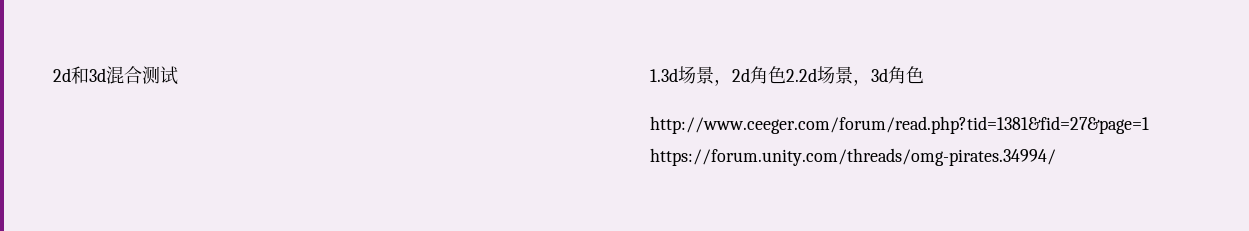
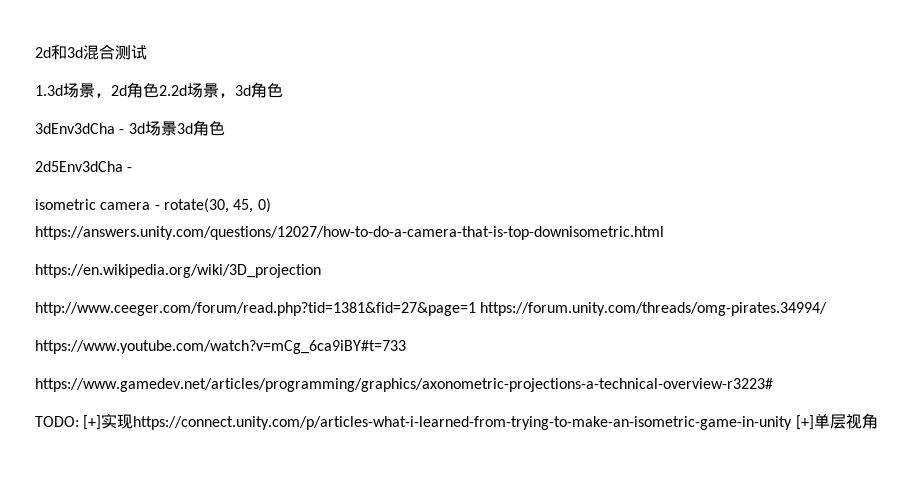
+ 3dEnv3dCha - 3d场景3d角色
+ 2d5Env3dCha -
+ isometric camera - rotate(30, 45, 0) https://answers.unity.com/questions/12027/how-to-do-a-camera-that-is-top-downisometric.html
+ https://en.wikipedia.org/wiki/3D_projection
  http://www.ceeger.com/forum/read.php?tid=1381&fid=27&page=1 https://forum.unity.com/threads/omg-pirates.34994/
+ https://www.youtube.com/watch?v=mCg_6ca9iBY#t=733
+ https://www.gamedev.net/articles/programming/graphics/axonometric-projections-a-technical-overview-r3223#
+ TODO: [+]实现https://connect.unity.com/p/articles-what-i-learned-from-trying-to-make-an-isometric-game-in-unity [+]单层视角

